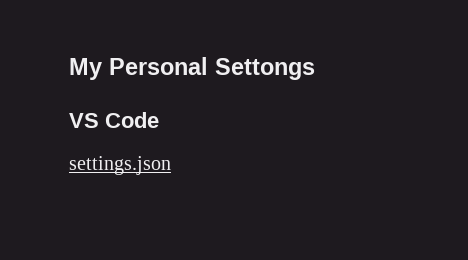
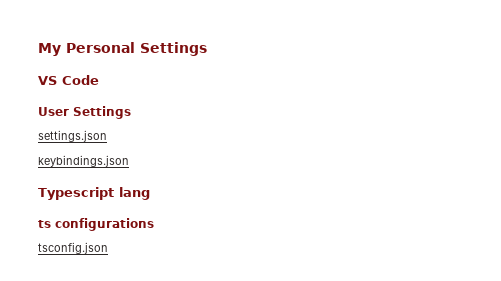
- My Personal Settongs
+ My Personal Settings
+ User Settings
+ keybindings.json
+ Typescript lang
+ ts configurations
+ tsconfig.json

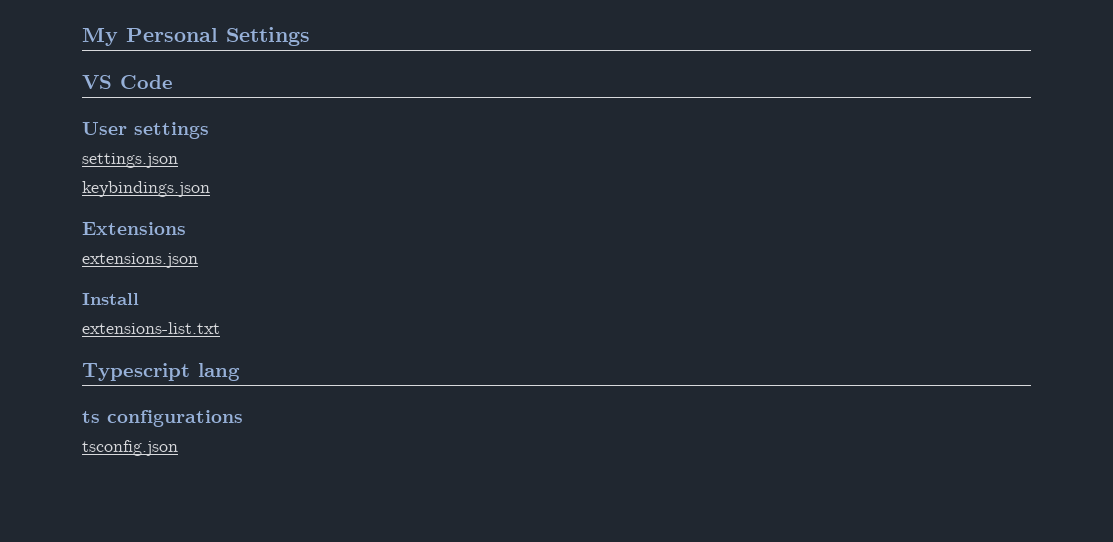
- User Settings
+ User settings
+ Extensions
+ extensions.json
+ Install
+ extensions-list.txt

